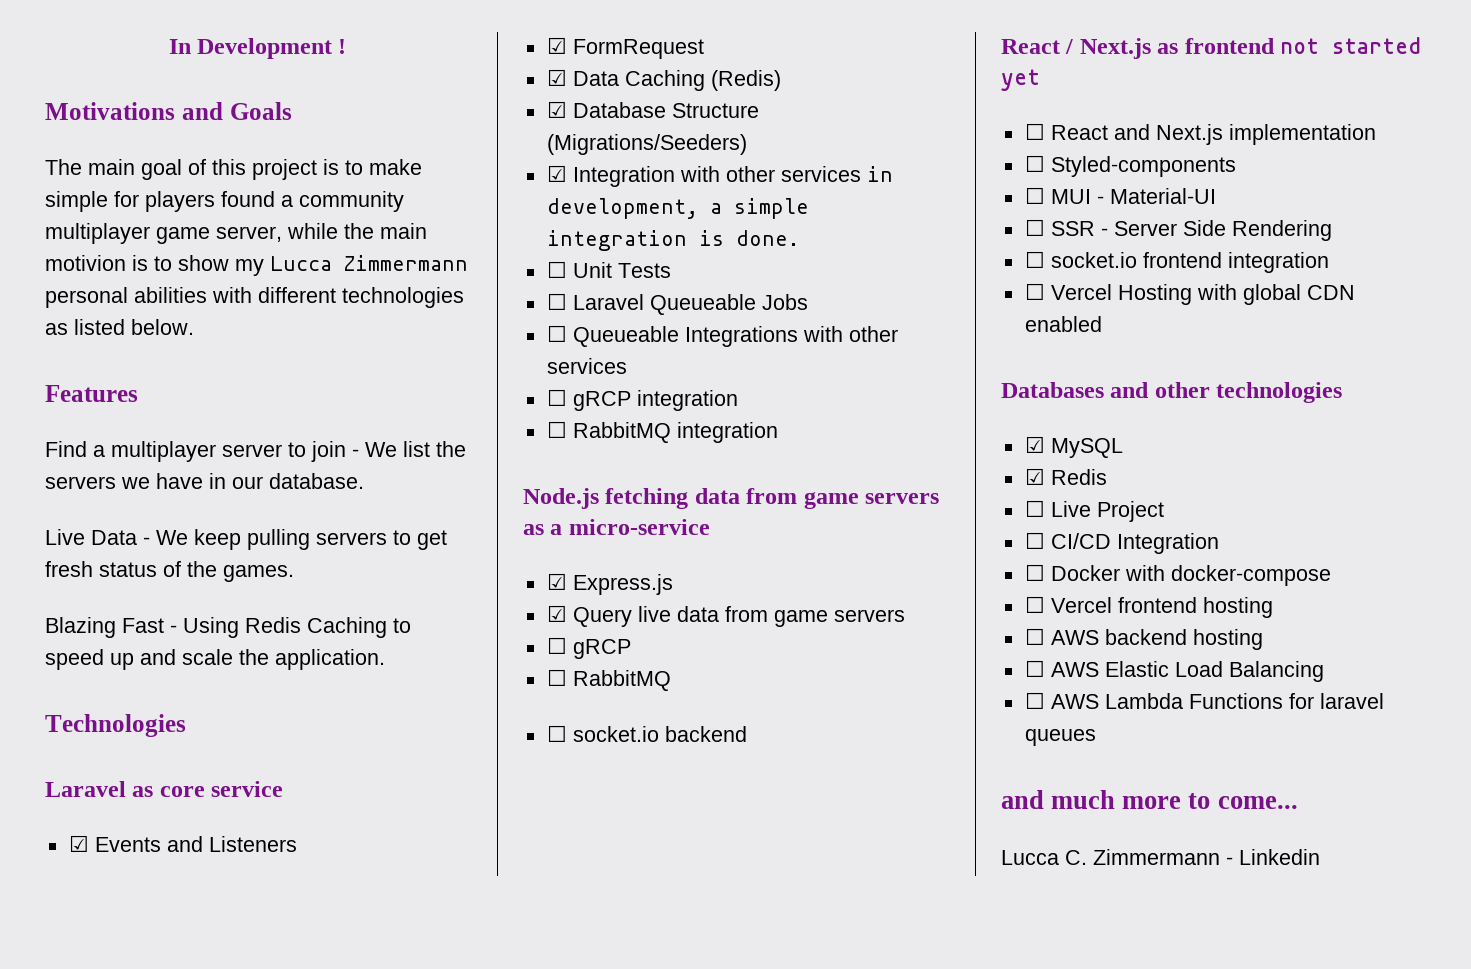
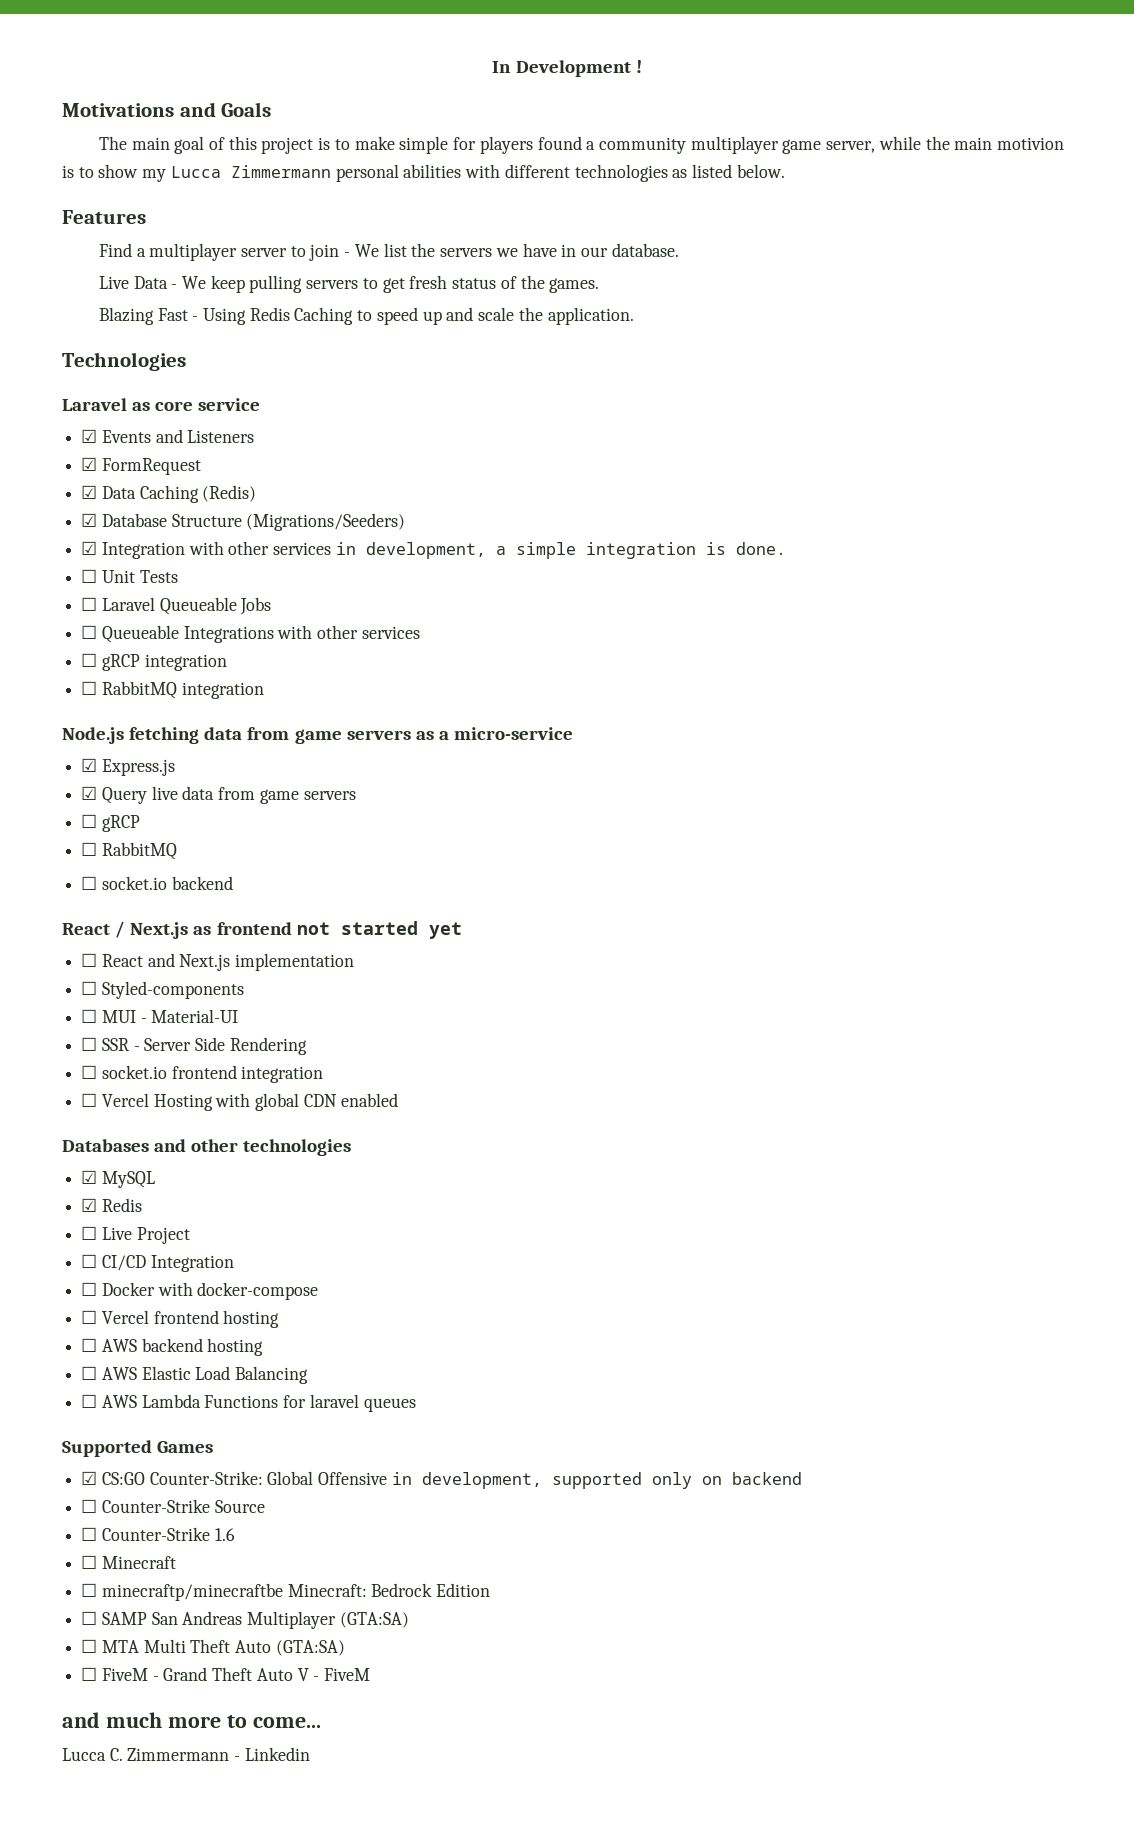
+ Supported Games
+ ☑ CS:GO Counter-Strike: Global Offensive in development, supported only on backend
+ ☐ Counter-Strike Source
+ ☐ Counter-Strike 1.6
+ ☐ Minecraft
+ ☐ minecraftp/minecraftbe Minecraft: Bedrock Edition
+ ☐ SAMP San Andreas Multiplayer (GTA:SA)
+ ☐ MTA Multi Theft Auto (GTA:SA)
+ ☐ FiveM - Grand Theft Auto V - FiveM

